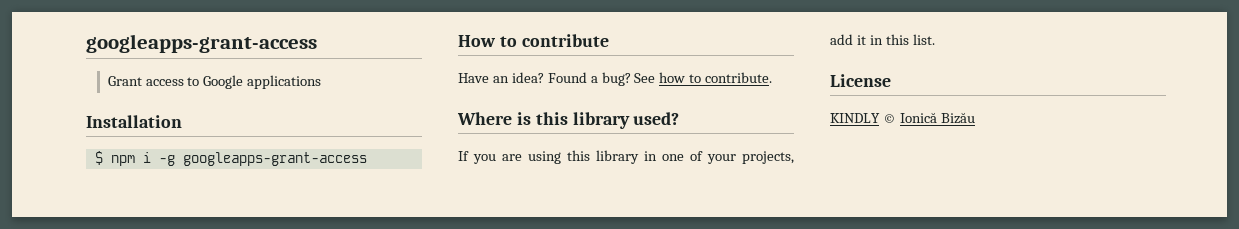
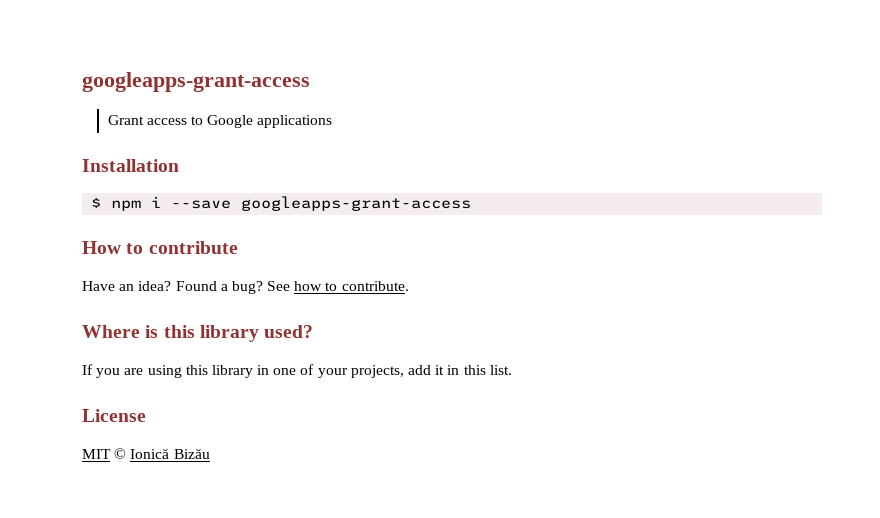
- $ npm i -g googleapps-grant-access
+ $ npm i --save googleapps-grant-access
- KINDLY © Ionică Bizău
+ MIT © Ionică Bizău

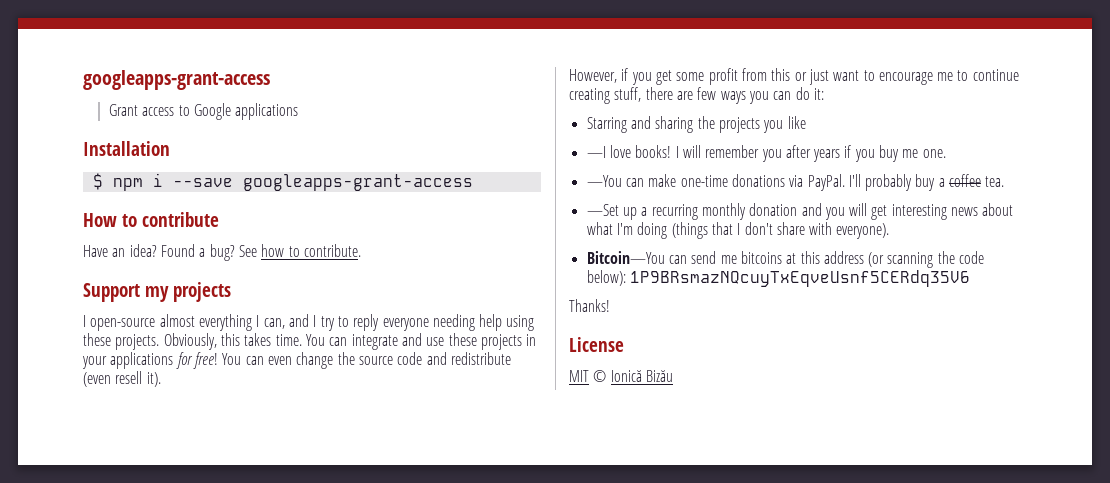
- Where is this library used?
- If you are using this library in one of your projects, add it in this list.
+ Support my projects
+ I open-source almost everything I can, and I try to reply everyone needing help using these projects. Obviously, this takes time. You can integrate and use these projects in your applications for free! You can even change the source code and redistribute (even resell it).
+ However, if you get some profit from this or just want to encourage me to continue creating stuff, there are few ways you can do it:
+ Starring and sharing the projects you like
+ —I love books! I will remember you after years if you buy me one.
+ —You can make one-time donations via PayPal. I'll probably buy a coffee tea.
+ —Set up a recurring monthly donation and you will get interesting news about what I'm doing (things that I don't share with everyone).
+ Bitcoin—You can send me bitcoins at this address (or scanning the code below): 1P9BRsmazNQcuyTxEqveUsnf5CERdq35V6
+ Thanks!

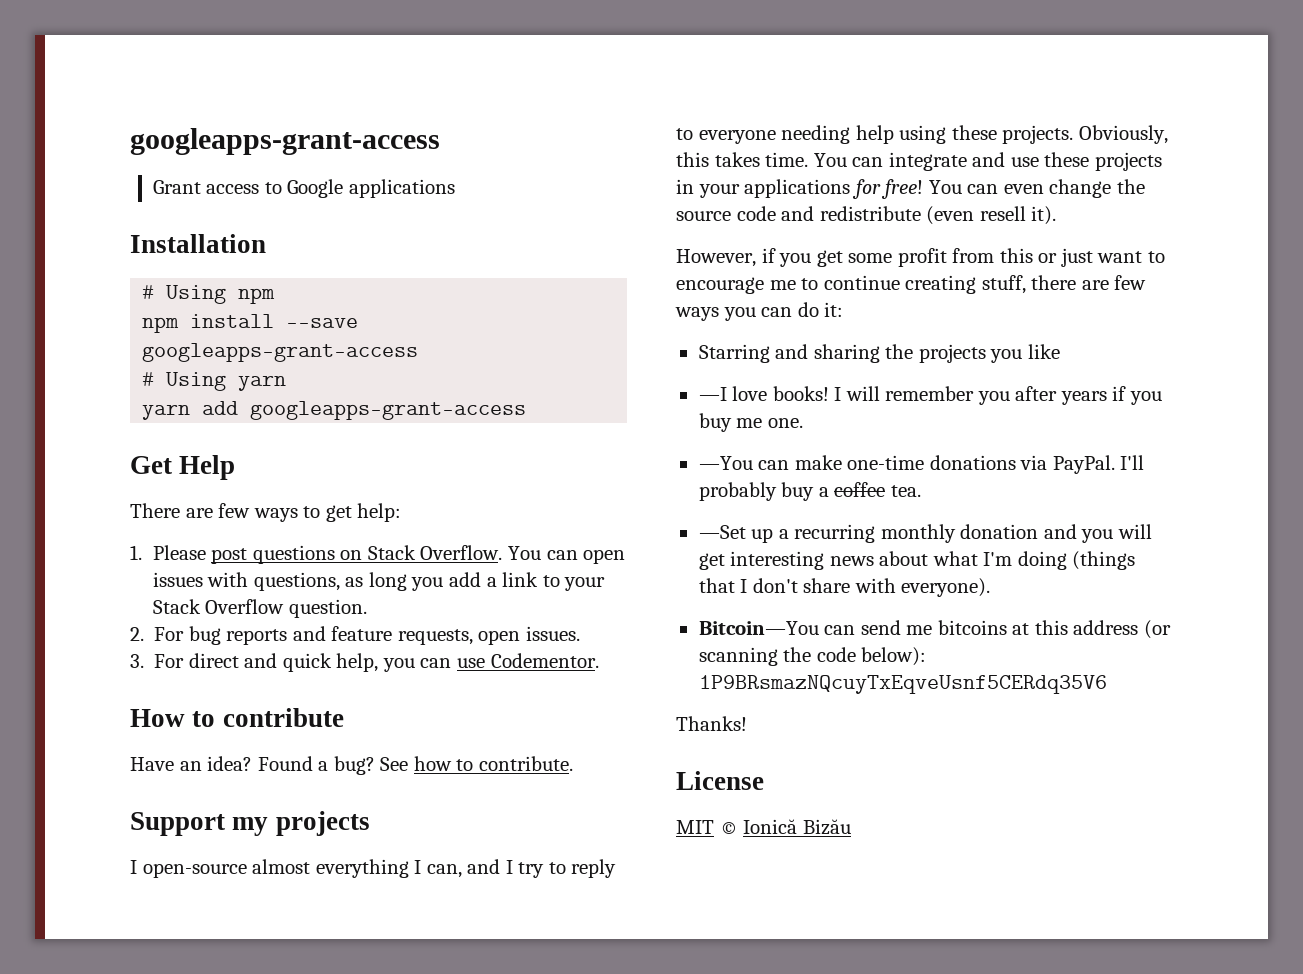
- $ npm i --save googleapps-grant-access
+ # Using npm
+ npm install --save googleapps-grant-access
+ # Using yarn
+ yarn add googleapps-grant-access
+ Get Help
+ There are few ways to get help:
+ 1. Please post questions on Stack Overflow. You can open issues with questions, as long you add a link to your Stack Overflow question.
+ 2. For bug reports and feature requests, open issues.
+ 3. For direct and quick help, you can use Codementor.
- I open-source almost everything I can, and I try to reply everyone needing help using these projects.
+ I open-source almost everything I can, and I try to reply to everyone needing help using these projects.

